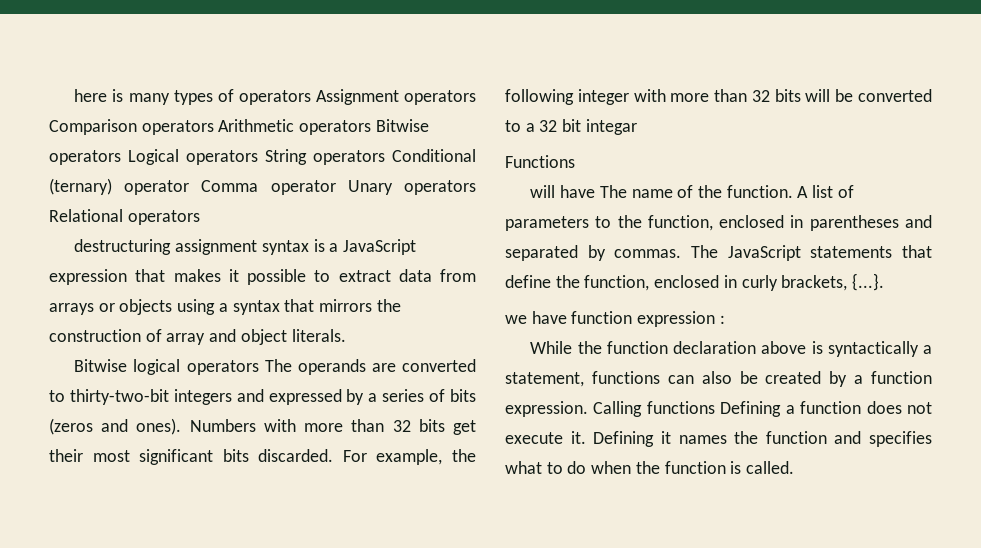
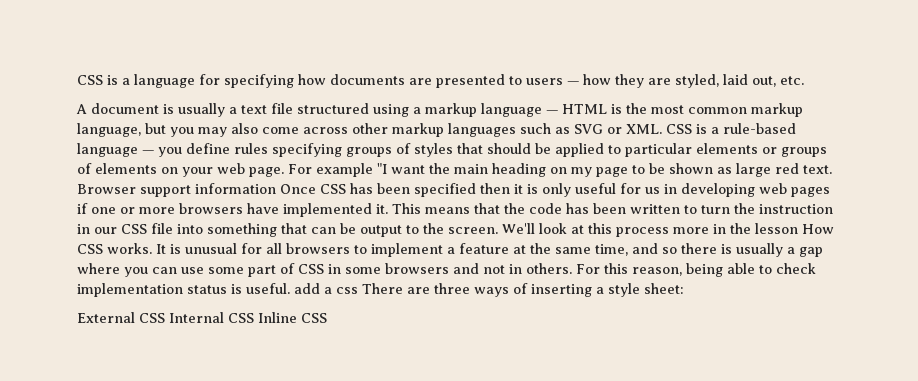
- here is many types of operators Assignment operators Comparison operators Arithmetic operators Bitwise operators Logical operators String operators Conditional (ternary) operator Comma operator Unary operators Relational operators
- destructuring assignment syntax is a JavaScript expression that makes it possible to extract data from arrays or objects using a syntax that mirrors the construction of array and object literals.
- Bitwise logical operators The operands are converted to thirty-two-bit integers and expressed by a series of bits (zeros and ones). Numbers with more than 32 bits get their most significant bits discarded. For example, the following integer with more than 32 bits will be converted to a 32 bit integar
- Functions
- will have The name of the function. A list of parameters to the function, enclosed in parentheses and separated by commas. The JavaScript statements that define the function, enclosed in curly brackets, {...}.
- we have function expression :
- While the function declaration above is syntactically a statement, functions can also be created by a function expression. Calling functions Defining a function does not execute it. Defining it names the function and specifies what to do when the function is called.
+ CSS is a language for specifying how documents are presented to users — how they are styled, laid out, etc.
+ A document is usually a text file structured using a markup language — HTML is the most common markup language, but you may also come across other markup languages such as SVG or XML. CSS is a rule-based language — you define rules specifying groups of styles that should be applied to particular elements or groups of elements on your web page. For example "I want the main heading on my page to be shown as large red text. Browser support information Once CSS has been specified then it is only useful for us in developing web pages if one or more browsers have implemented it. This means that the code has been written to turn the instruction in our CSS file into something that can be output to the screen. We'll look at this process more in the lesson How CSS works. It is unusual for all browsers to implement a feature at the same time, and so there is usually a gap where you can use some part of CSS in some browsers and not in others. For this reason, being able to check implementation status is useful. add a css There are three ways of inserting a style sheet:
+ External CSS Internal CSS Inline CSS

